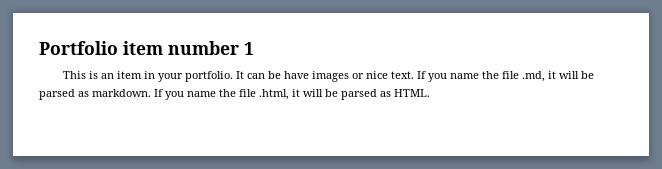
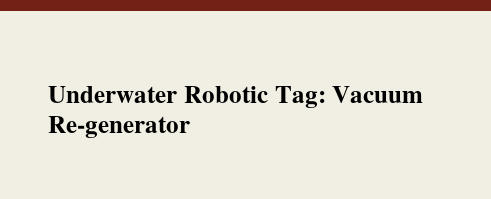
- Portfolio item number 1
- This is an item in your portfolio. It can be have images or nice text. If you name the file .md, it will be parsed as markdown. If you name the file .html, it will be parsed as HTML.
+ Underwater Robotic Tag: Vacuum Re-generator

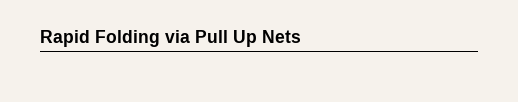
- Underwater Robotic Tag: Vacuum Re-generator
+ Rapid Folding via Pull Up Nets

